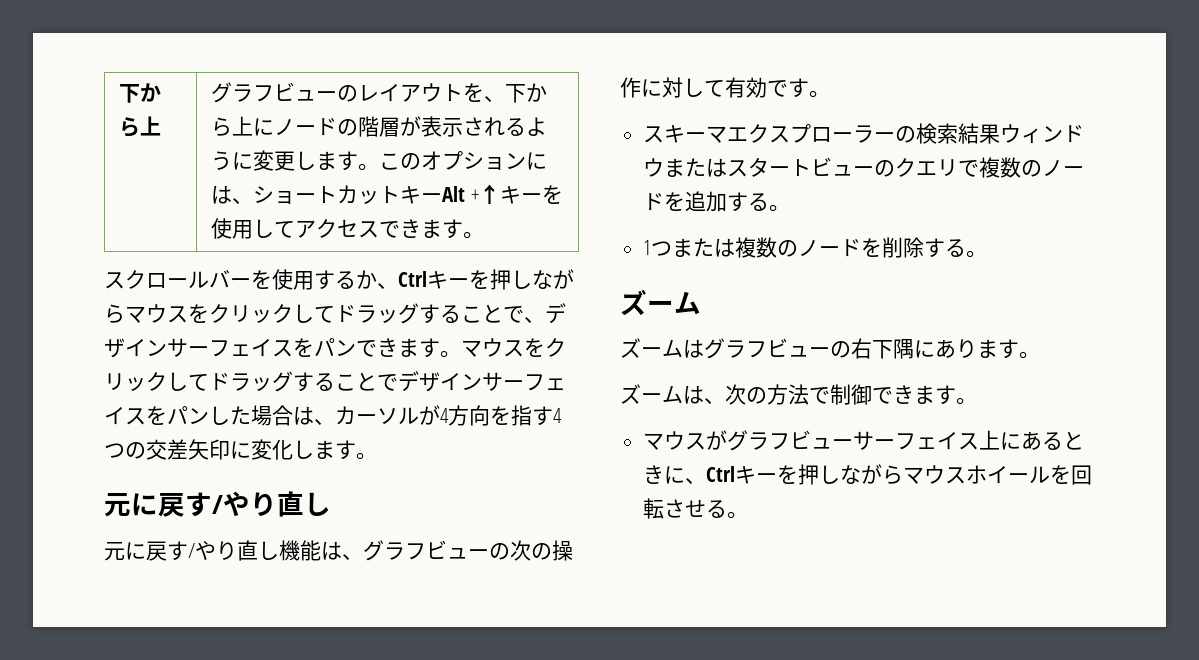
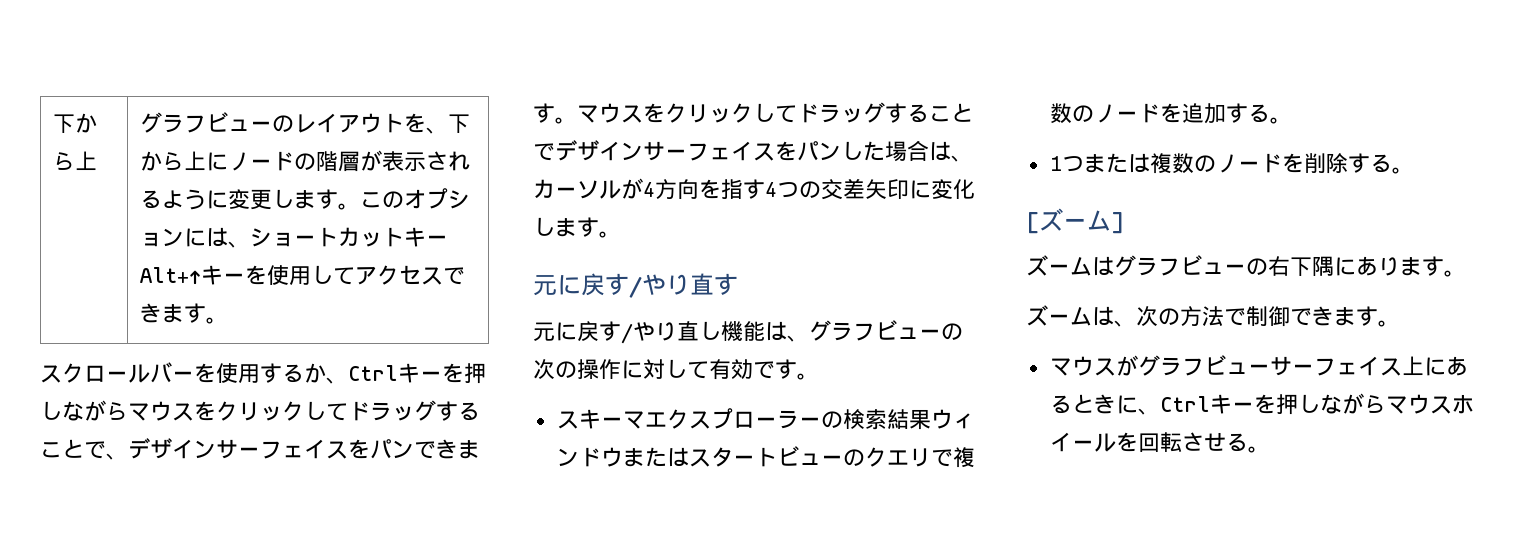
- このオプションには、ショートカットキーAlt +↑キーを使用してアクセスできます。
+ このオプションには、ショートカットキーAlt+↑キーを使用してアクセスできます。
  マウスをクリックしてドラッグすることでデザインサーフェイスをパンした場合は、カーソルが4方向を指す4つの交差矢印に変化します。
- 元に戻す/やり直し
+ 元に戻す/やり直す
  1つまたは複数のノードを削除する。
- ズーム
+ [ズーム]

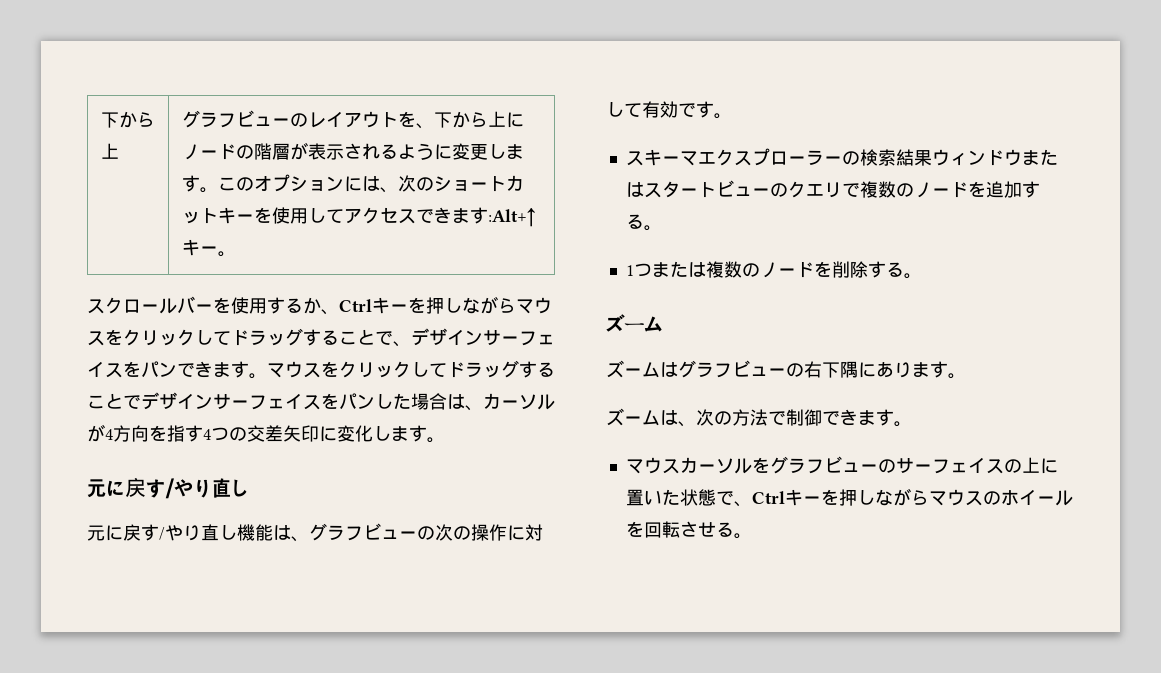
- このオプションには、ショートカットキーAlt+↑キーを使用してアクセスできます。
+ このオプションには、次のショートカットキーを使用してアクセスできます:Alt+↑キー。
  マウスをクリックしてドラッグすることでデザインサーフェイスをパンした場合は、カーソルが4方向を指す4つの交差矢印に変化します。
- 元に戻す/やり直す
+ 元に戻す/やり直し
  1つまたは複数のノードを削除する。
- [ズーム]
+ ズーム
- マウスがグラフビューサーフェイス上にあるときに、Ctrlキーを押しながらマウスホイールを回転させる。
+ マウスカーソルをグラフビューのサーフェイスの上に置いた状態で、Ctrlキーを押しながらマウスのホイールを回転させる。

